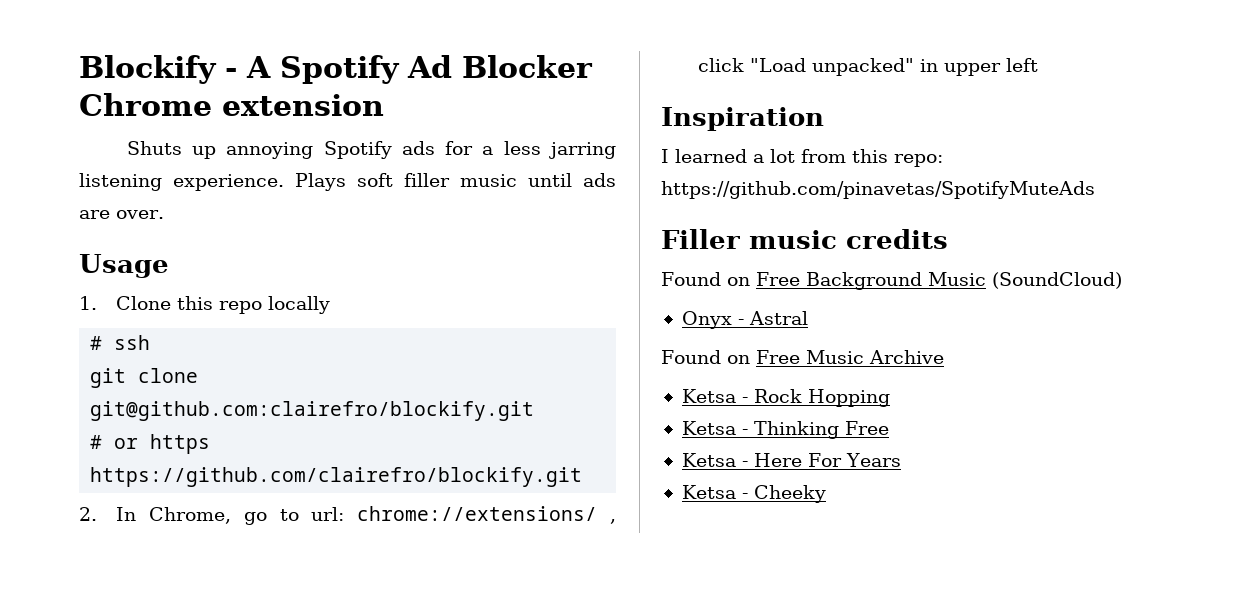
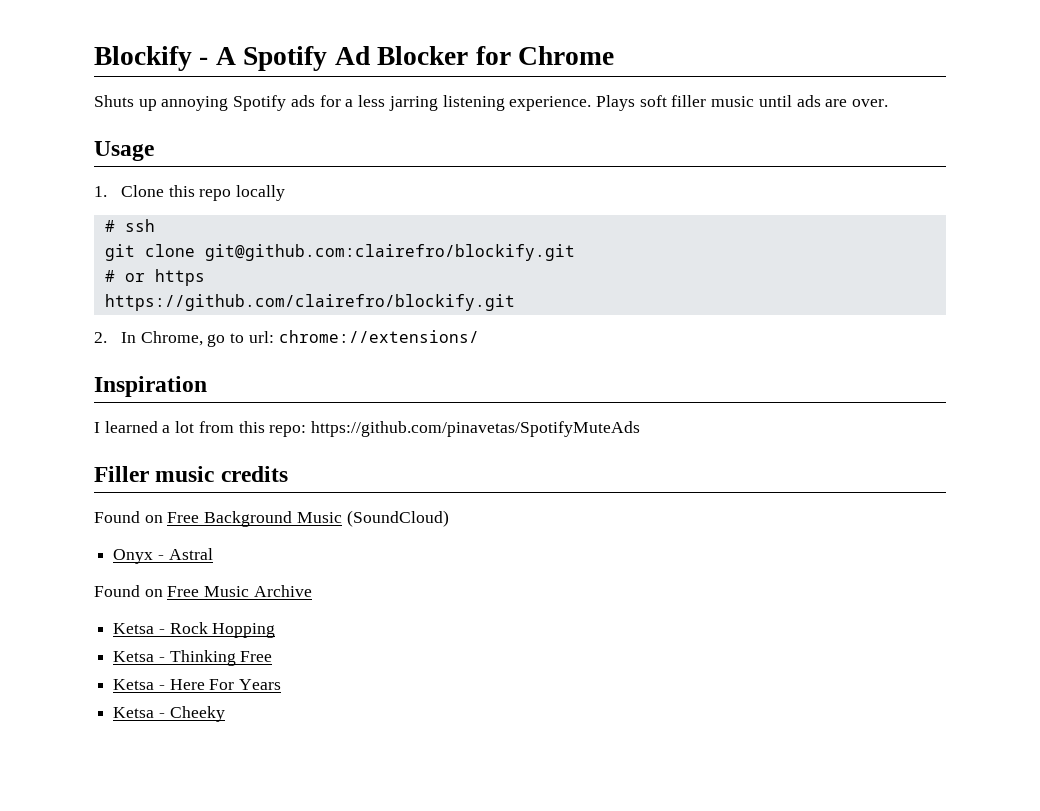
- Blockify - A Spotify Ad Blocker Chrome extension
+ Blockify - A Spotify Ad Blocker for Chrome
- 2. In Chrome, go to url: chrome://extensions/ , click "Load unpacked" in upper left
+ 2. In Chrome, go to url: chrome://extensions/

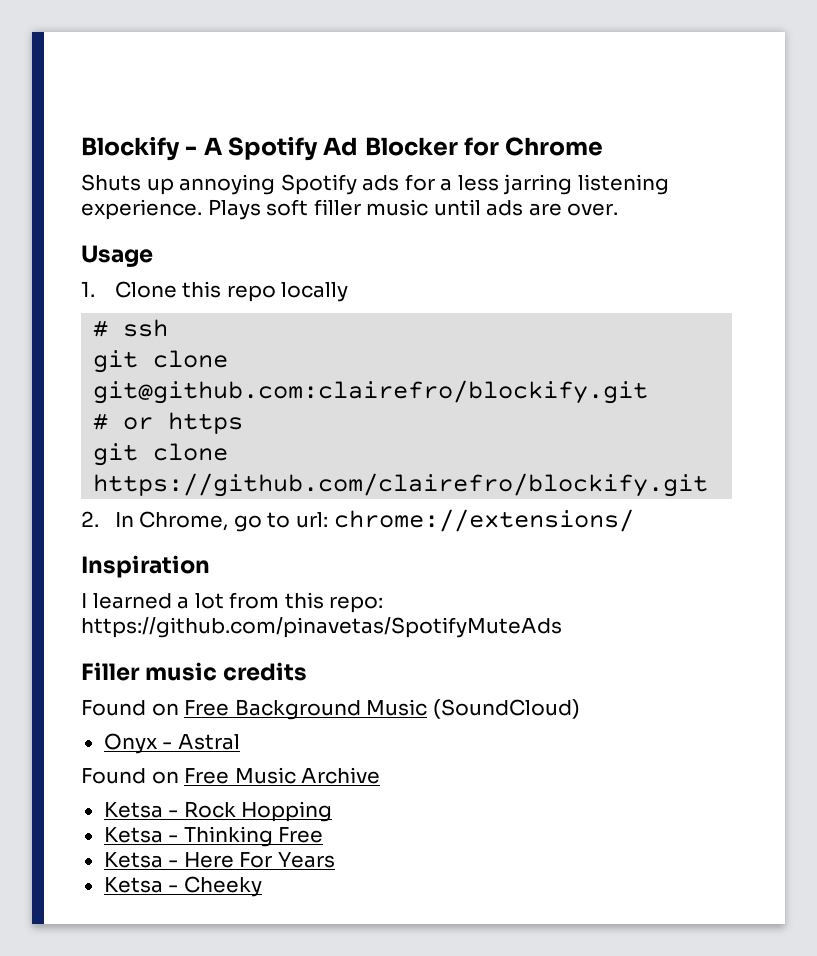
- https://github.com/clairefro/blockify.git
+ git clone https://github.com/clairefro/blockify.git

